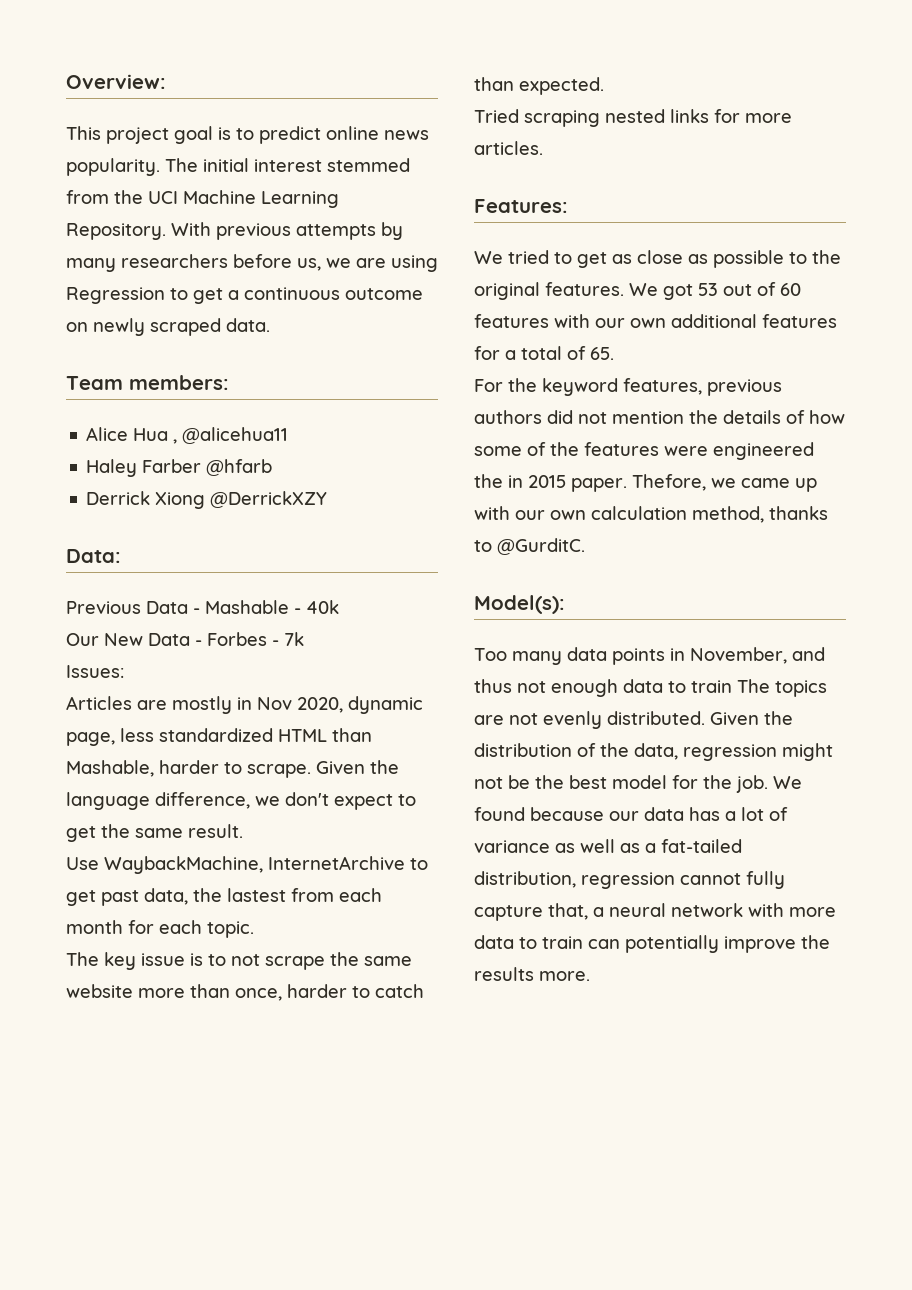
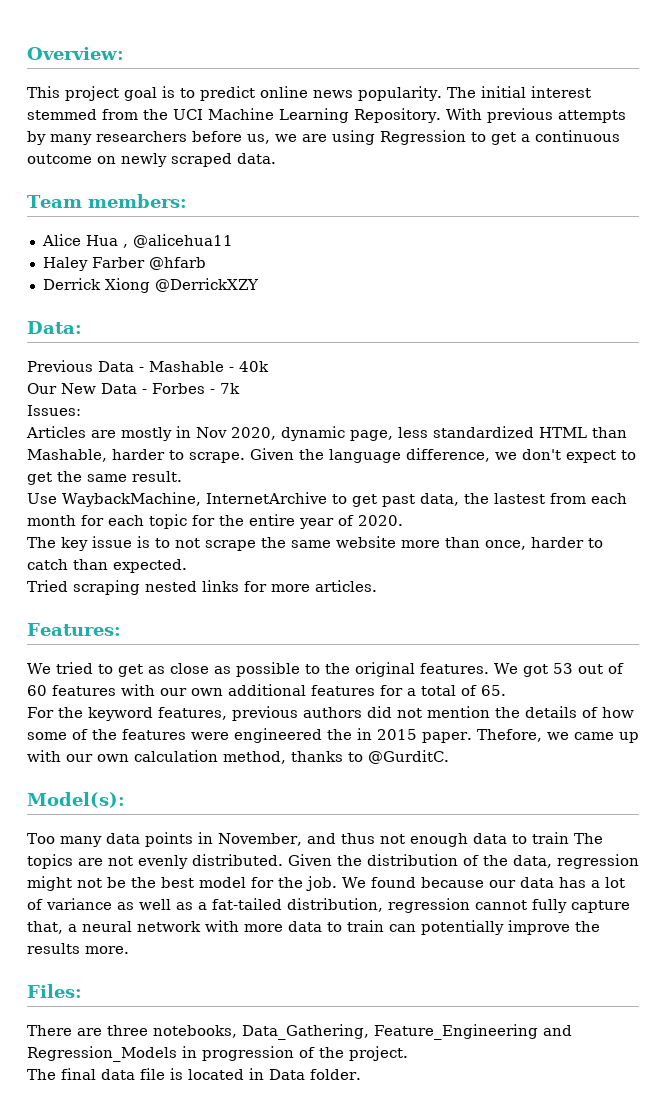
- Use WaybackMachine, InternetArchive to get past data, the lastest from each month for each topic.
+ Use WaybackMachine, InternetArchive to get past data, the lastest from each month for each topic for the entire year of 2020.
+ Files:
+ There are three notebooks, Data_Gathering, Feature_Engineering and Regression_Models in progression of the project.
+ The final data file is located in Data folder.

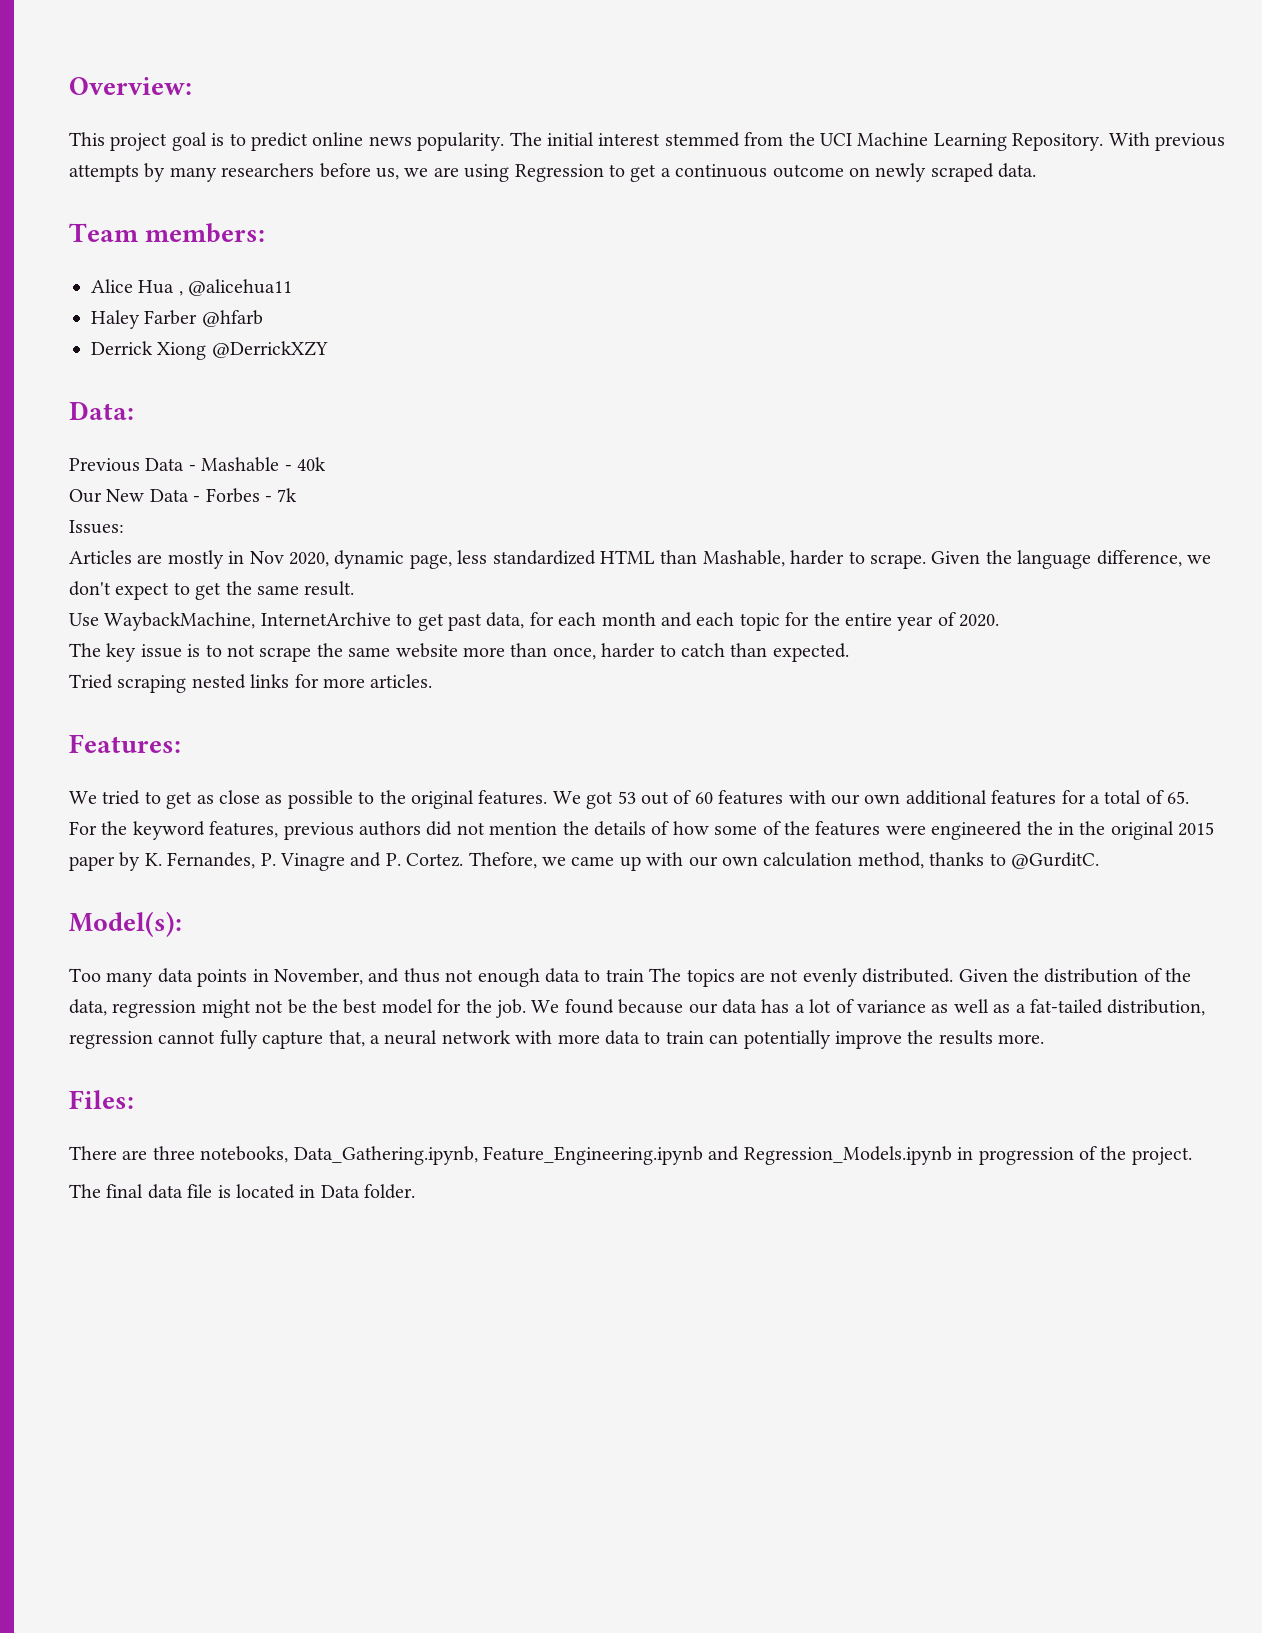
- Use WaybackMachine, InternetArchive to get past data, the lastest from each month for each topic for the entire year of 2020.
+ Use WaybackMachine, InternetArchive to get past data, for each month and each topic for the entire year of 2020.
- For the keyword features, previous authors did not mention the details of how some of the features were engineered the in 2015 paper.
+ For the keyword features, previous authors did not mention the details of how some of the features were engineered the in the original 2015 paper by K. Fernandes, P. Vinagre and P. Cortez.
- There are three notebooks, Data_Gathering, Feature_Engineering and Regression_Models in progression of the project.
+ There are three notebooks, Data_Gathering.ipynb, Feature_Engineering.ipynb and Regression_Models.ipynb in progression of the project.

